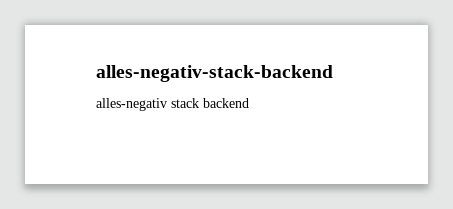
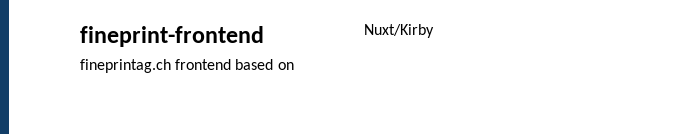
- alles-negativ-stack-backend
- alles-negativ stack backend
+ fineprint-frontend
+ fineprintag.ch frontend based on Nuxt/Kirby

